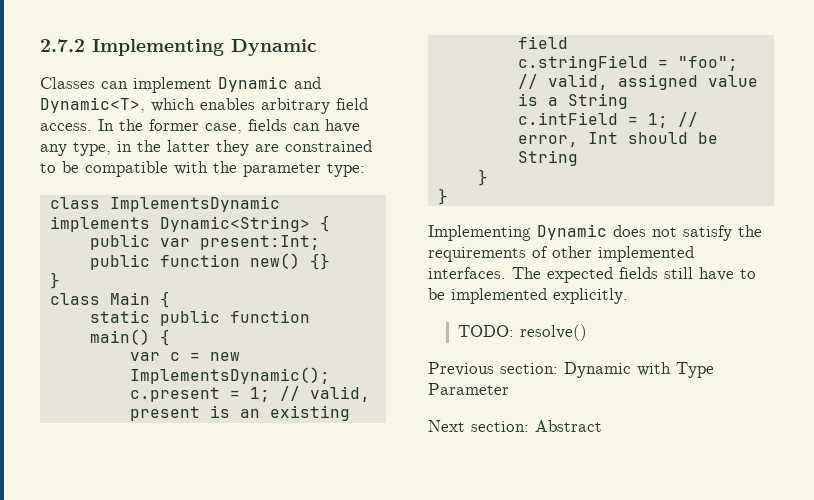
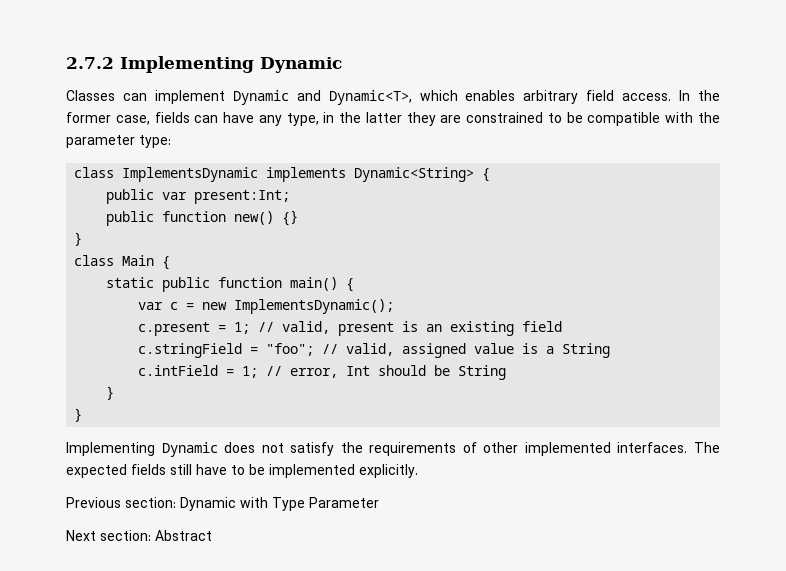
- TODO: resolve()

